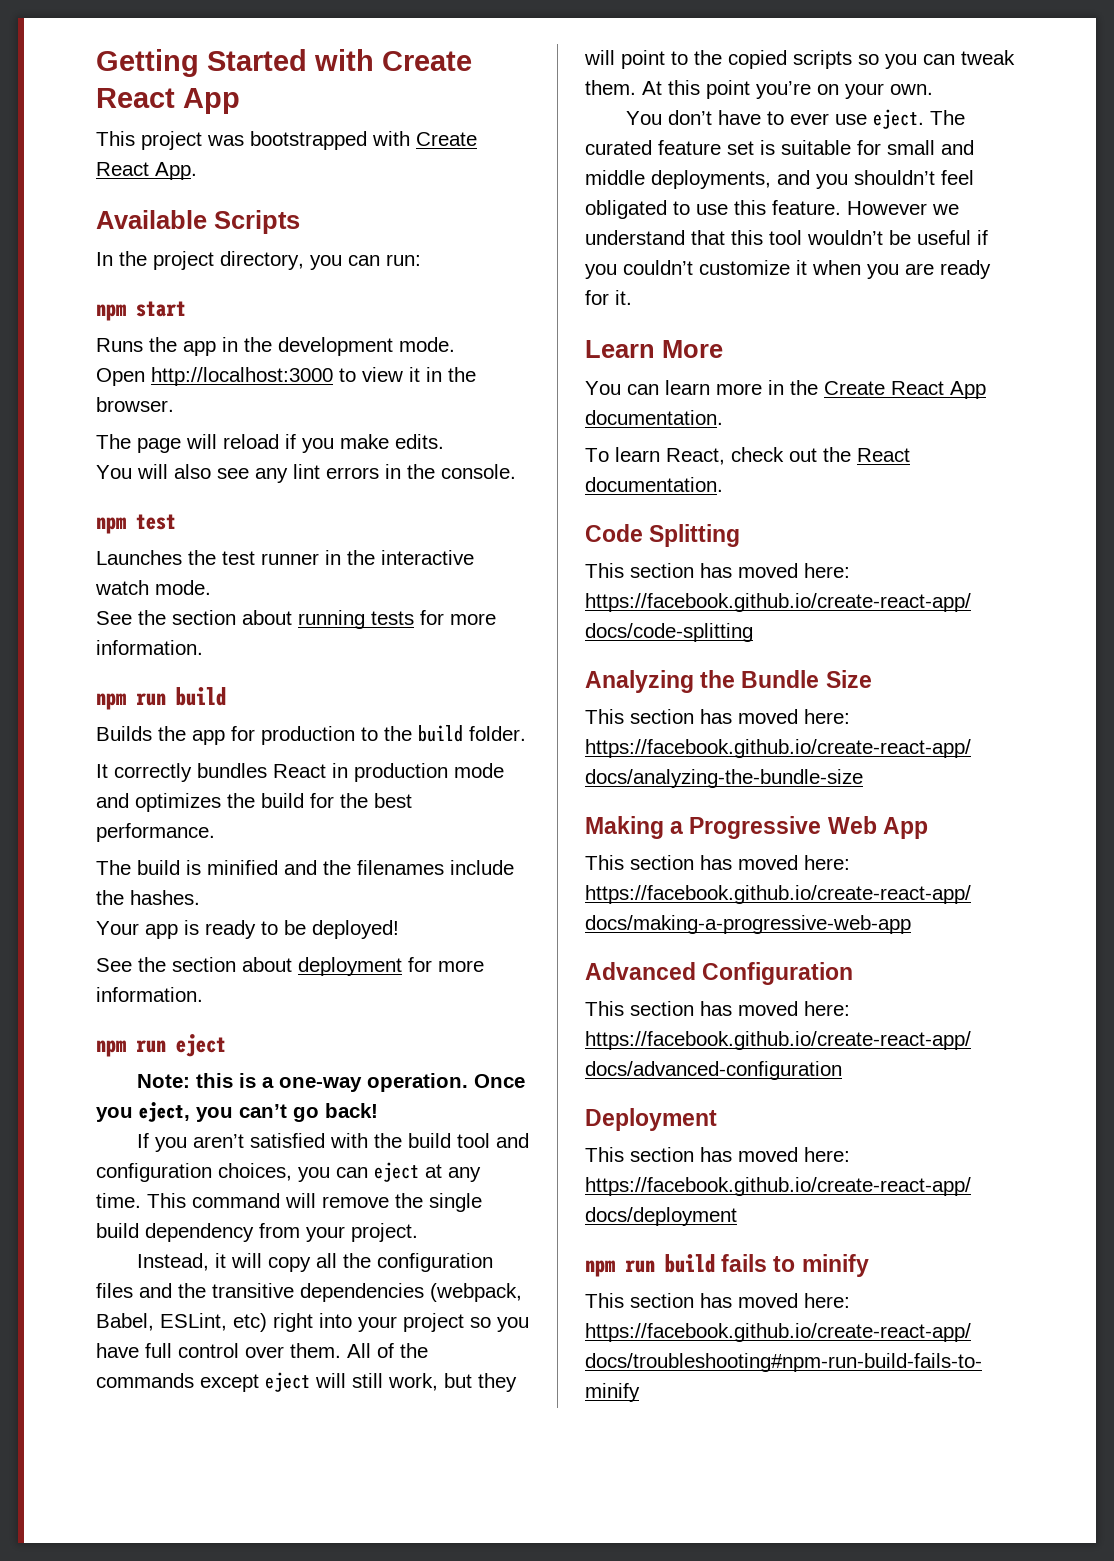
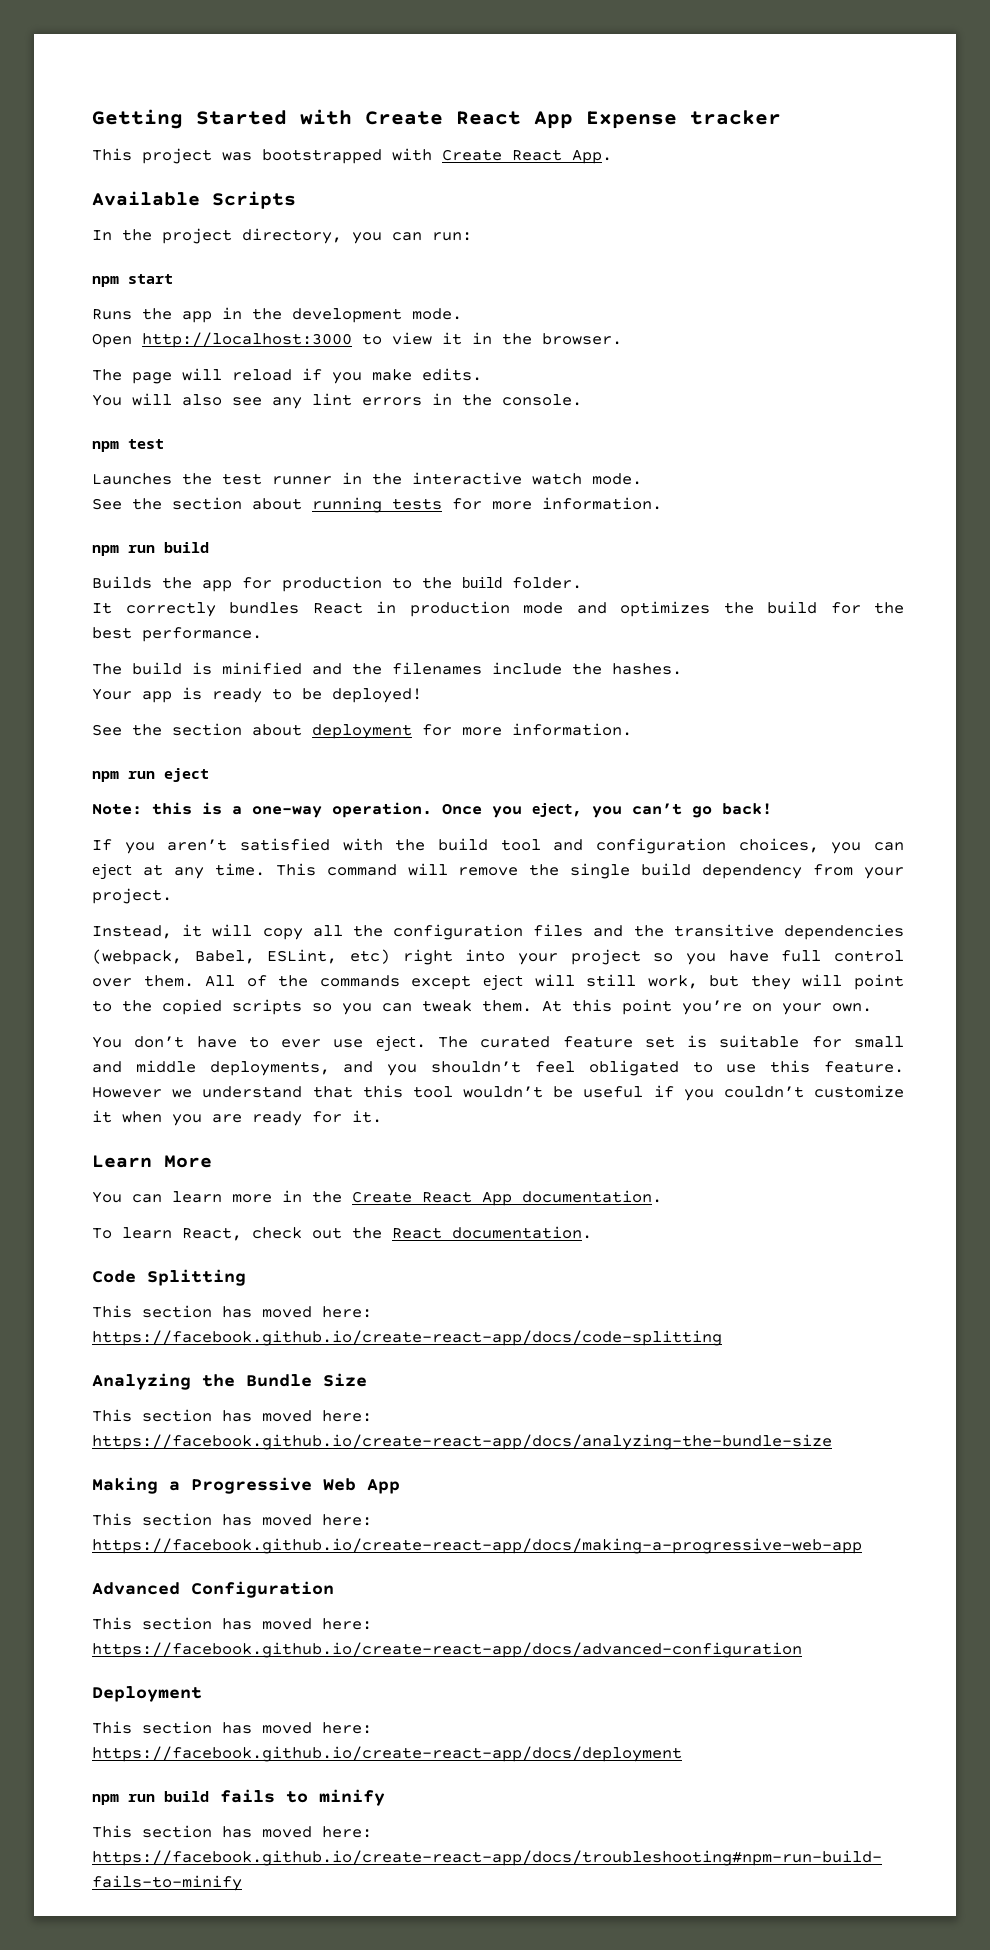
- Getting Started with Create React App
+ Getting Started with Create React App Expense tracker

